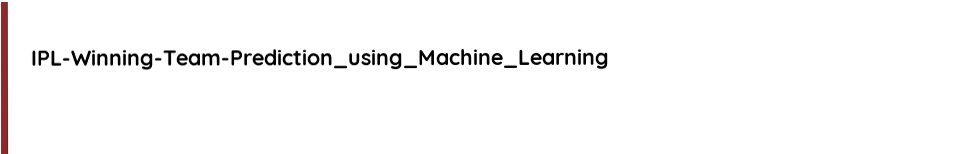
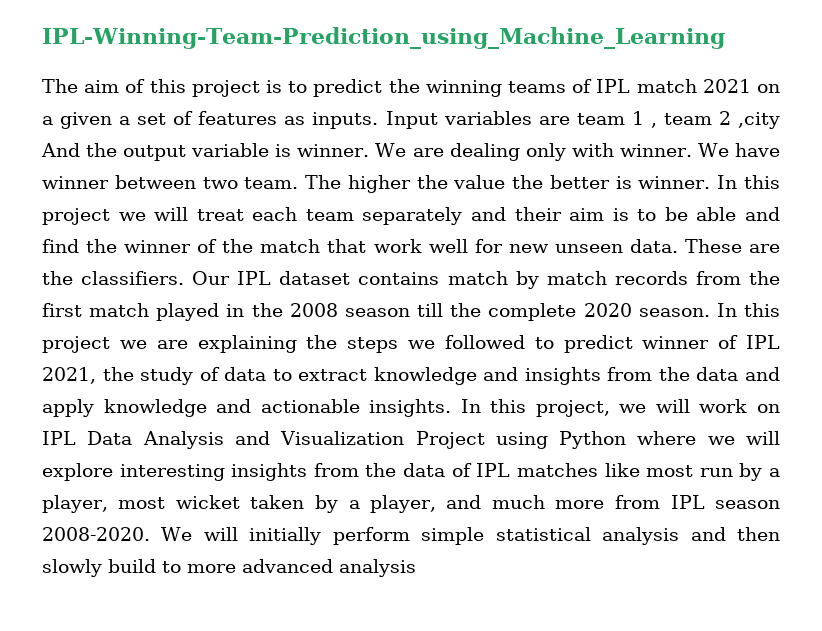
+ The aim of this project is to predict the winning teams of IPL match 2021 on a given a set of features as inputs. Input variables are team 1 , team 2 ,city And the output variable is winner. We are dealing only with winner. We have winner between two team. The higher the value the better is winner. In this project we will treat each team separately and their aim is to be able and find the winner of the match that work well for new unseen data. These are the classifiers. Our IPL dataset contains match by match records from the first match played in the 2008 season till the complete 2020 season. In this project we are explaining the steps we followed to predict winner of IPL 2021, the study of data to extract knowledge and insights from the data and apply knowledge and actionable insights. In this project, we will work on IPL Data Analysis and Visualization Project using Python where we will explore interesting insights from the data of IPL matches like most run by a player, most wicket taken by a player, and much more from IPL season 2008-2020. We will initially perform simple statistical analysis and then slowly build to more advanced analysis

